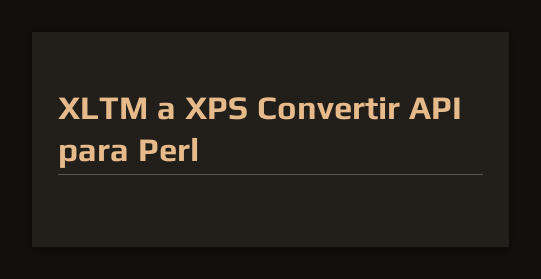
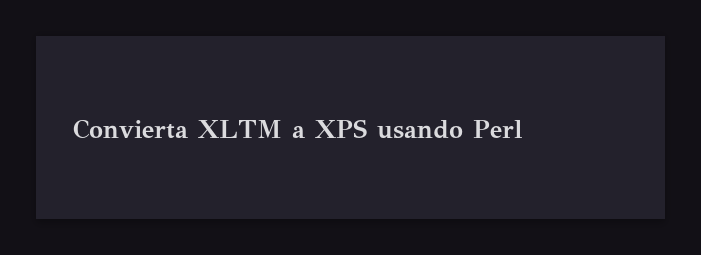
- XLTM a XPS Convertir API para Perl
+ Convierta XLTM a XPS usando Perl

